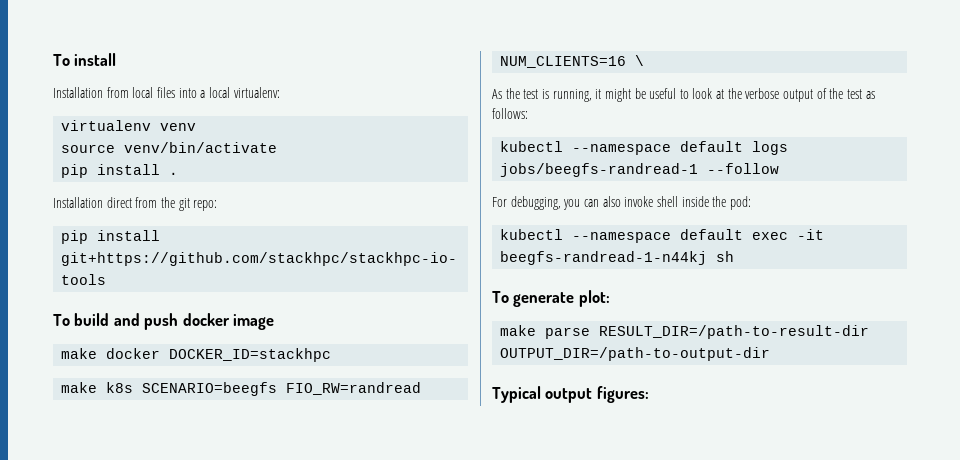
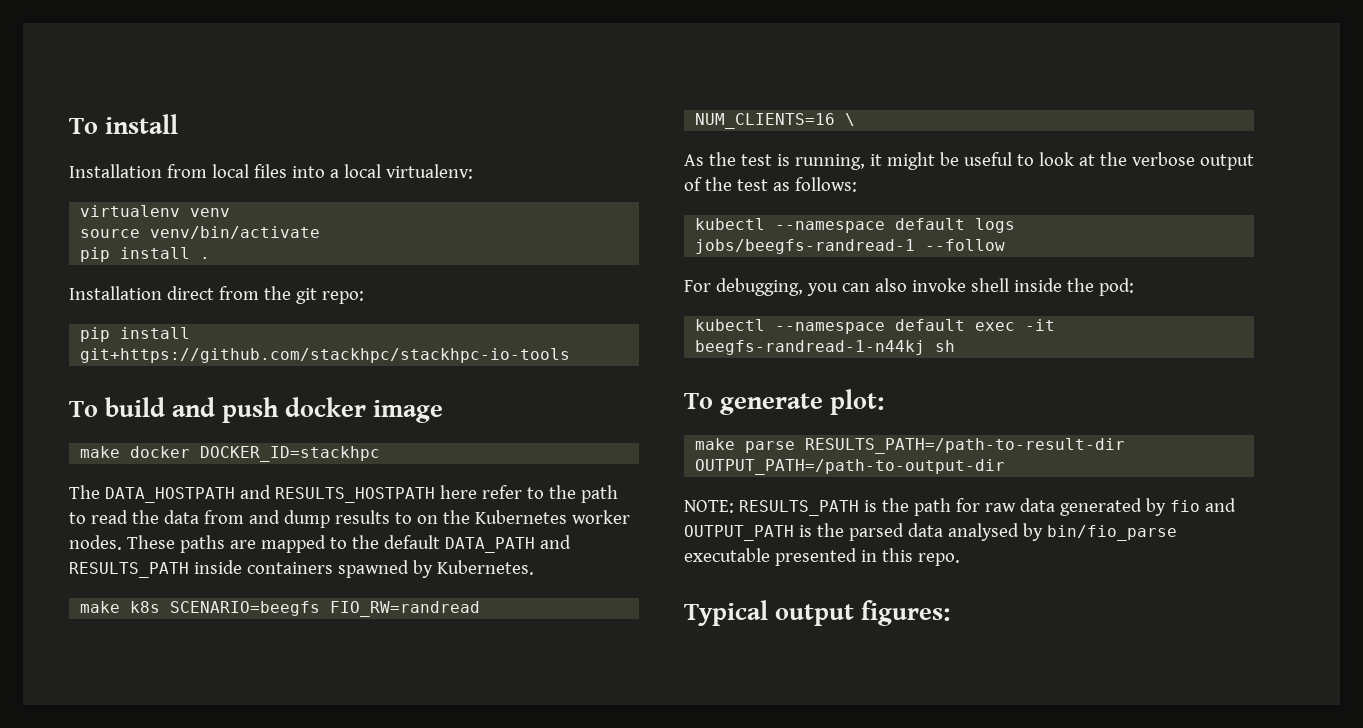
+ The DATA_HOSTPATH and RESULTS_HOSTPATH here refer to the path to read the data from and dump results to on the Kubernetes worker nodes. These paths are mapped to the default DATA_PATH and RESULTS_PATH inside containers spawned by Kubernetes.
- make parse RESULT_DIR=/path-to-result-dir OUTPUT_DIR=/path-to-output-dir
+ make parse RESULTS_PATH=/path-to-result-dir OUTPUT_PATH=/path-to-output-dir
+ NOTE: RESULTS_PATH is the path for raw data generated by fio and OUTPUT_PATH is the parsed data analysed by bin/fio_parse executable presented in this repo.

